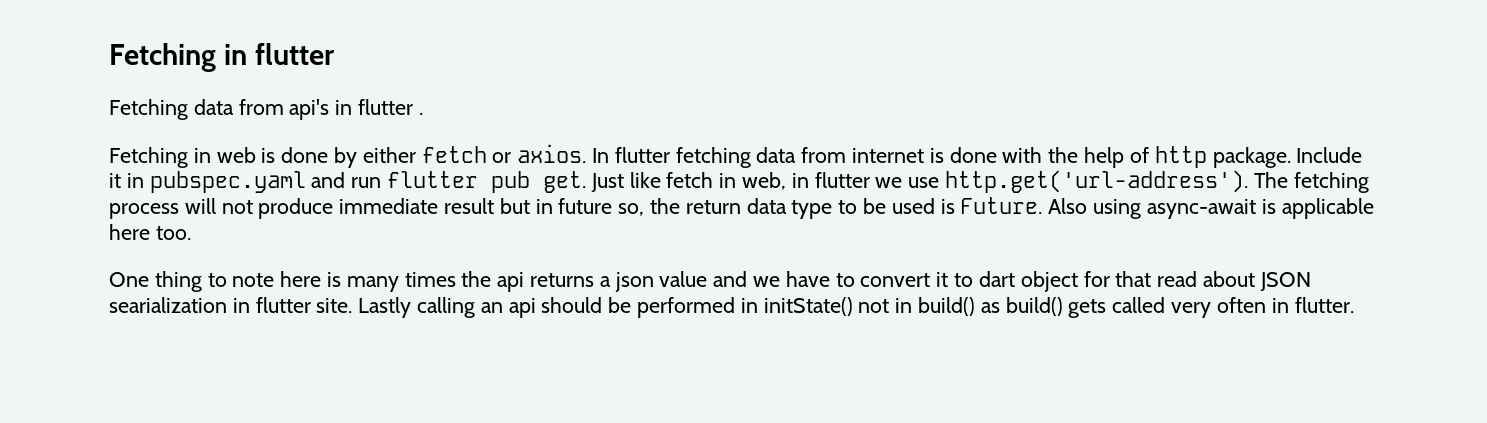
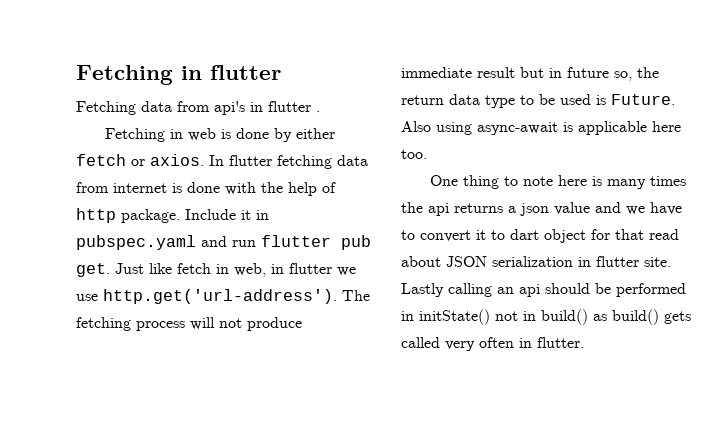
- One thing to note here is many times the api returns a json value and we have to convert it to dart object for that read about JSON searialization in flutter site.
+ One thing to note here is many times the api returns a json value and we have to convert it to dart object for that read about JSON serialization in flutter site.

